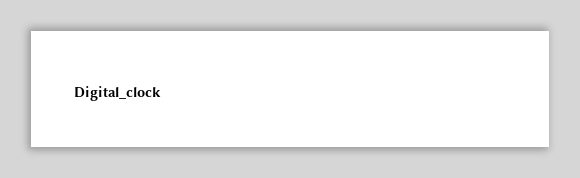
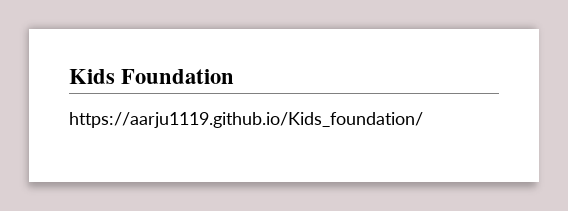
- Digital_clock
+ Kids Foundation
+ https://aarju1119.github.io/Kids_foundation/

